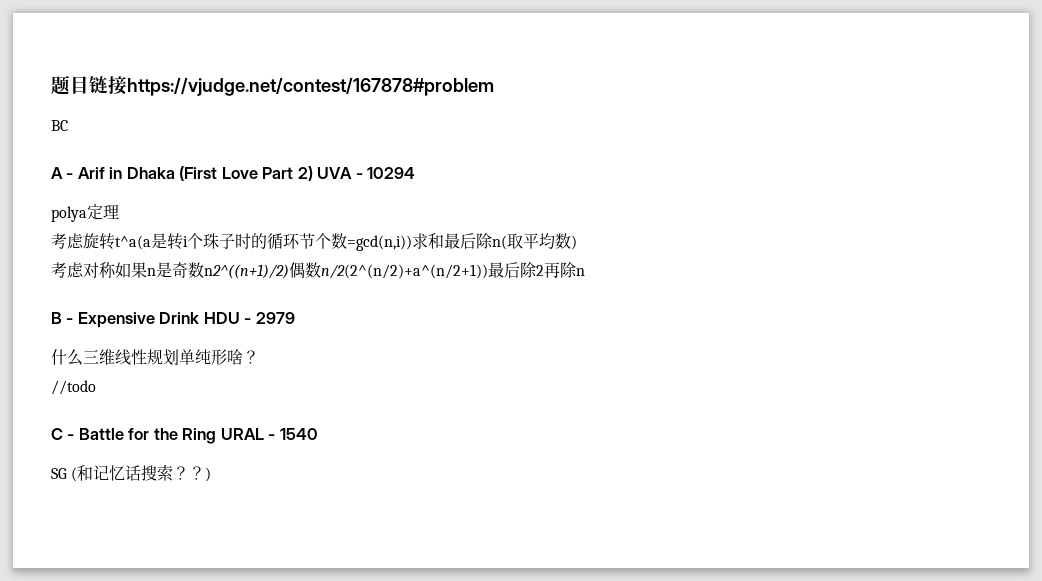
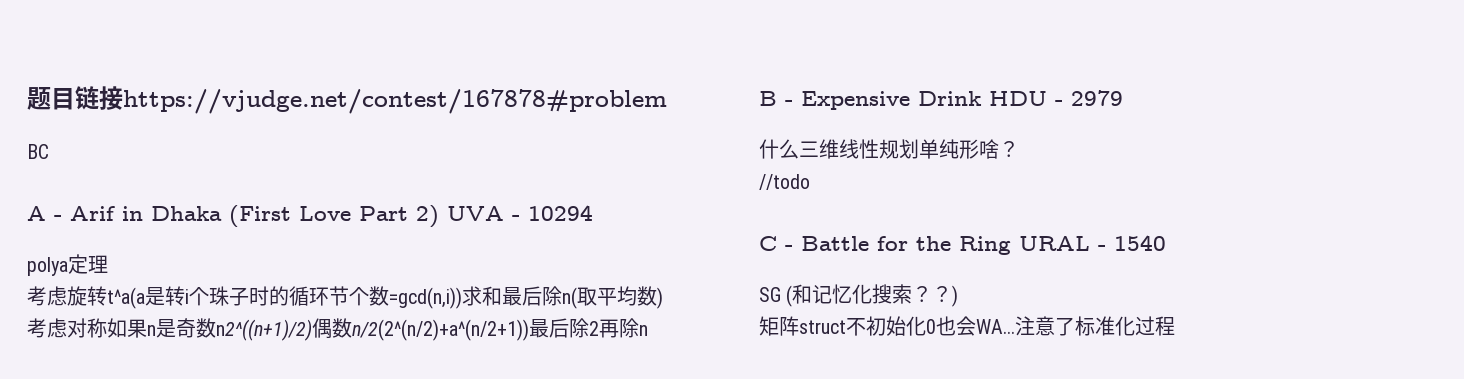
- SG (和记忆话搜索？
+ SG (和记忆化搜索？
+ 矩阵struct不初始化0也会WA...注意了标准化过程

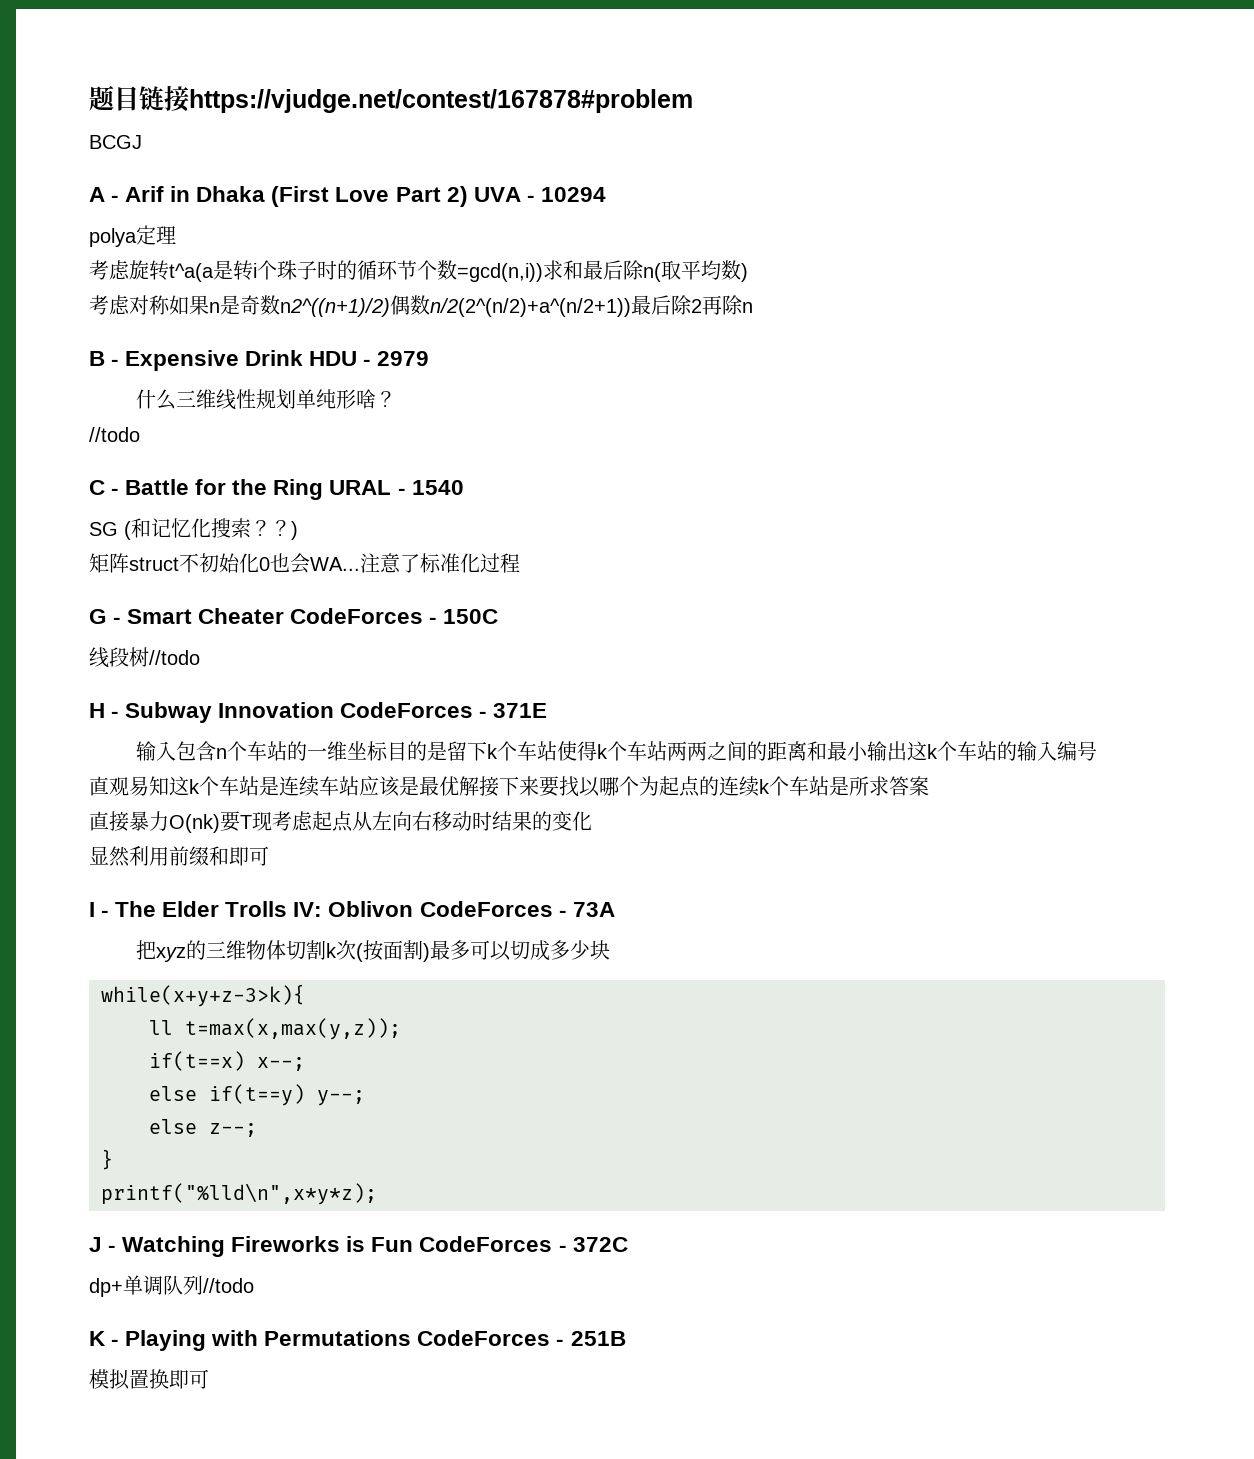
- BC
+ BCGJ
+ G - Smart Cheater CodeForces - 150C
+ 线段树//todo
+ H - Subway Innovation CodeForces - 371E
+ 输入包含n个车站的一维坐标目的是留下k个车站使得k个车站两两之间的距离和最小输出这k个车站的输入编号
+ 直观易知这k个车站是连续车站应该是最优解接下来要找以哪个为起点的连续k个车站是所求答案
+ 直接暴力O(nk)要T现考虑起点从左向右移动时结果的变化
+ 显然利用前缀和即可
+ I - The Elder Trolls IV: Oblivon CodeForces - 73A
+ 把xyz的三维物体切割k次(按面割)最多可以切成多少块
+ while(x+y+z-3>k){
+ ll t=max(x,max(y,z));
+ if(t==x) x--;
+ else if(t==y) y--;
+ else z--;
+ }
+ printf("%lld\n",x*y*z);
+ J - Watching Fireworks is Fun CodeForces - 372C
+ dp+单调队列//todo
+ K - Playing with Permutations CodeForces - 251B
+ 模拟置换即可

